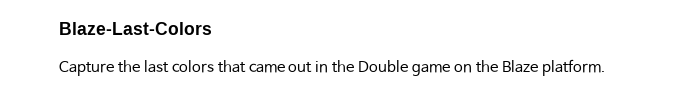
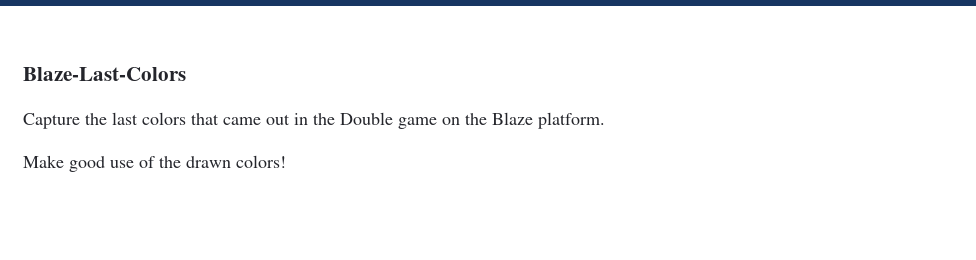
+ Make good use of the drawn colors!

